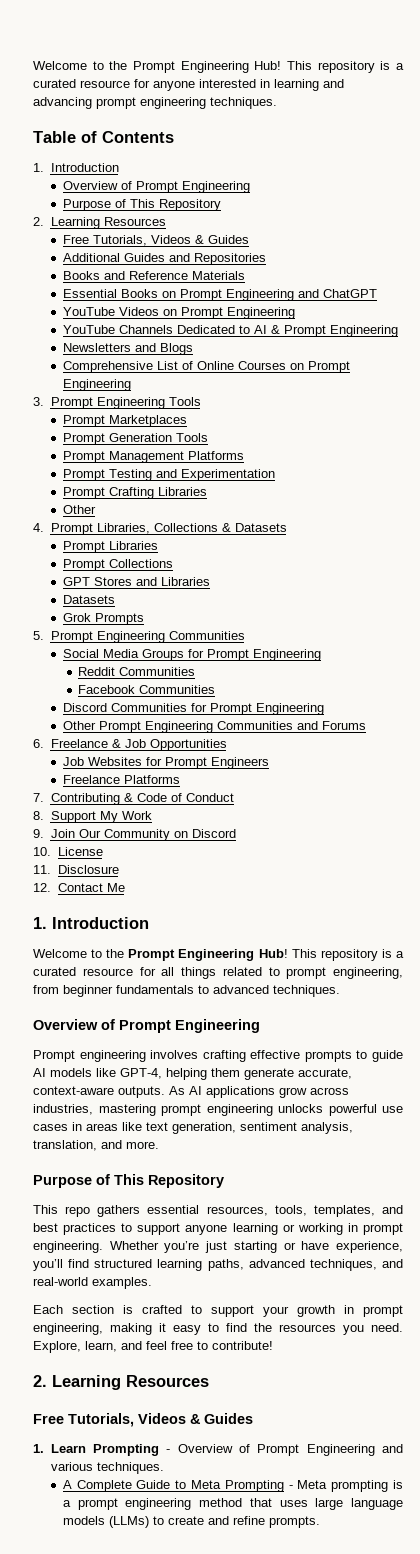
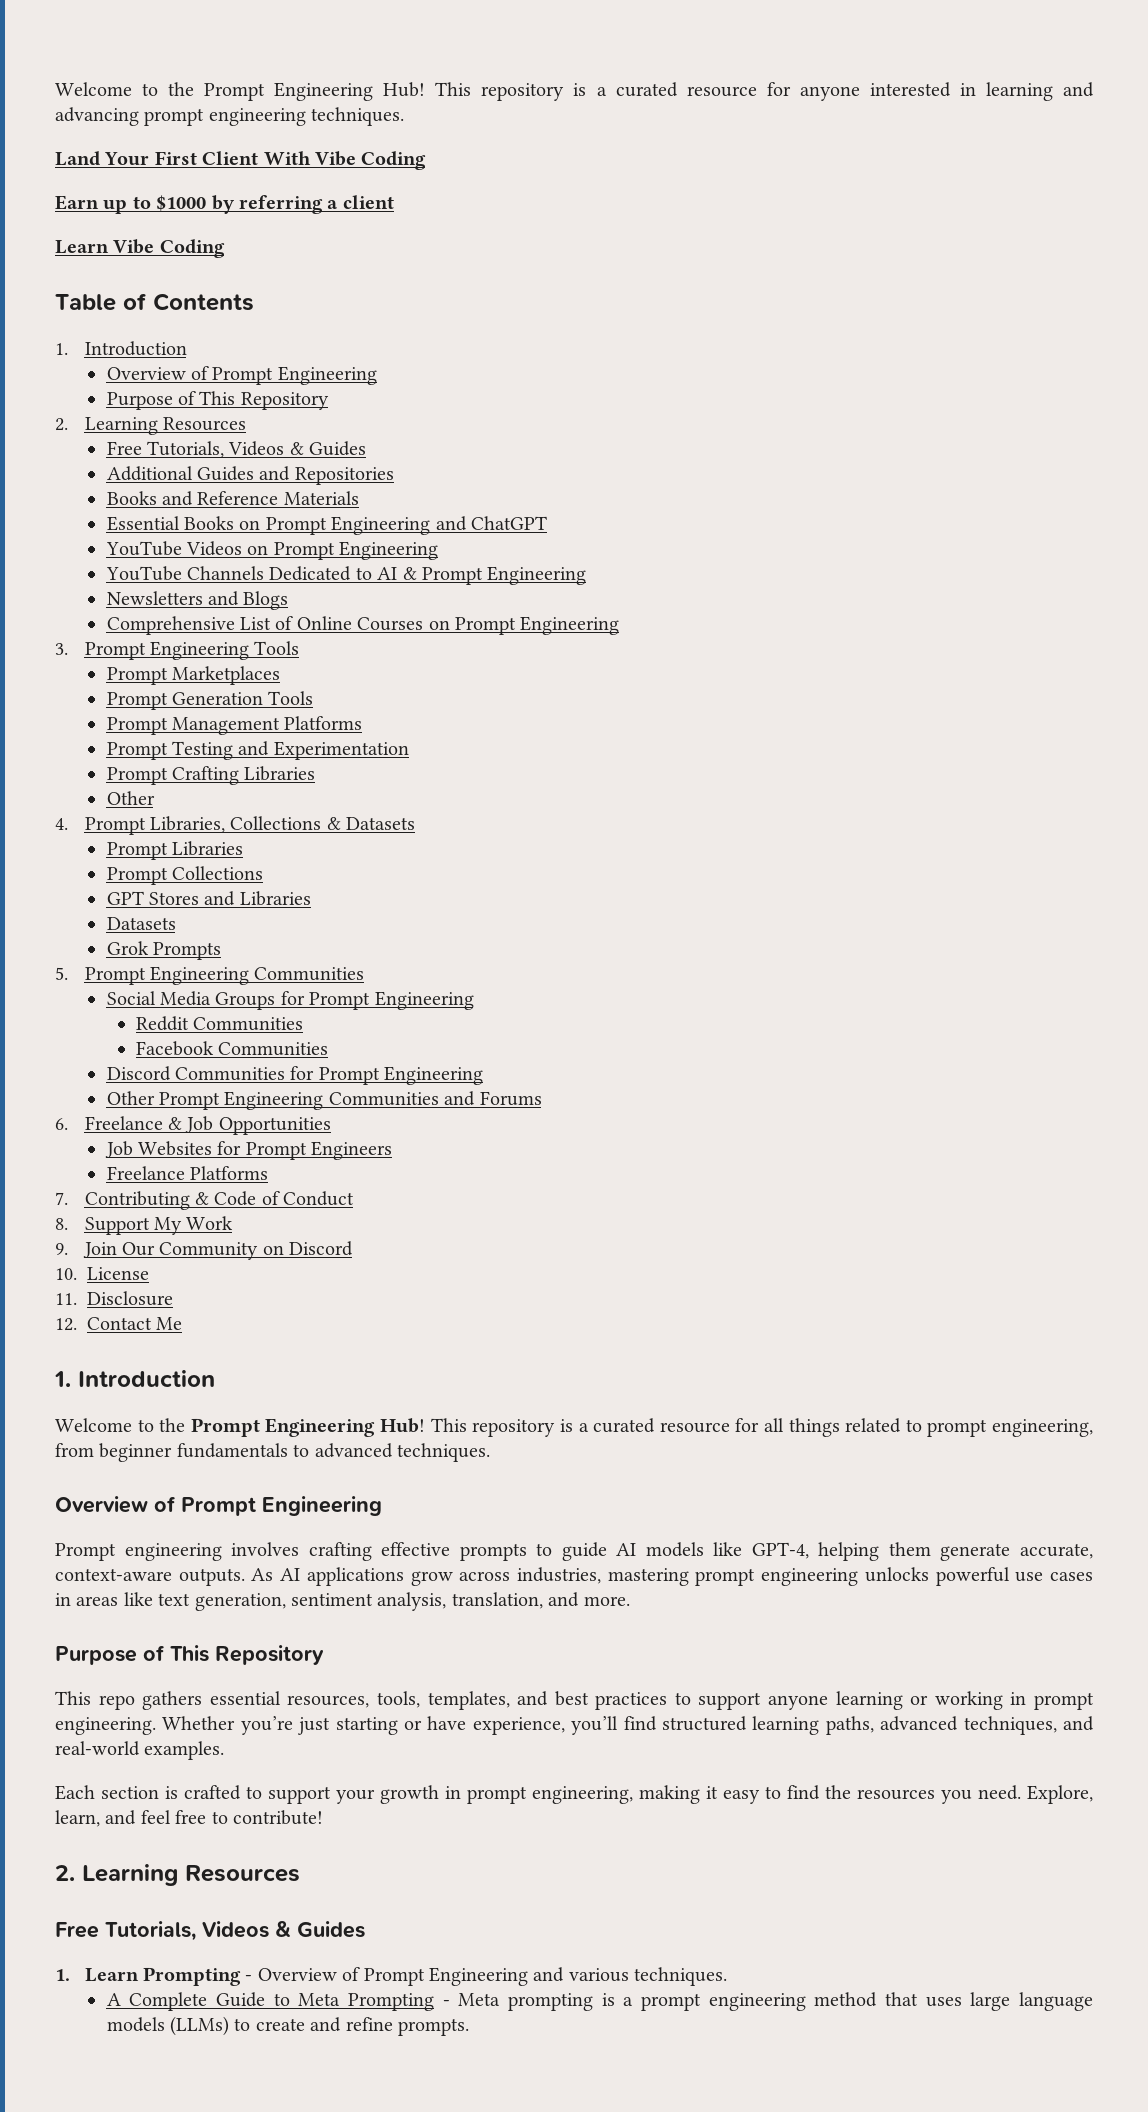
+ Land Your First Client With Vibe Coding
+ Earn up to $1000 by referring a client
+ Learn Vibe Coding

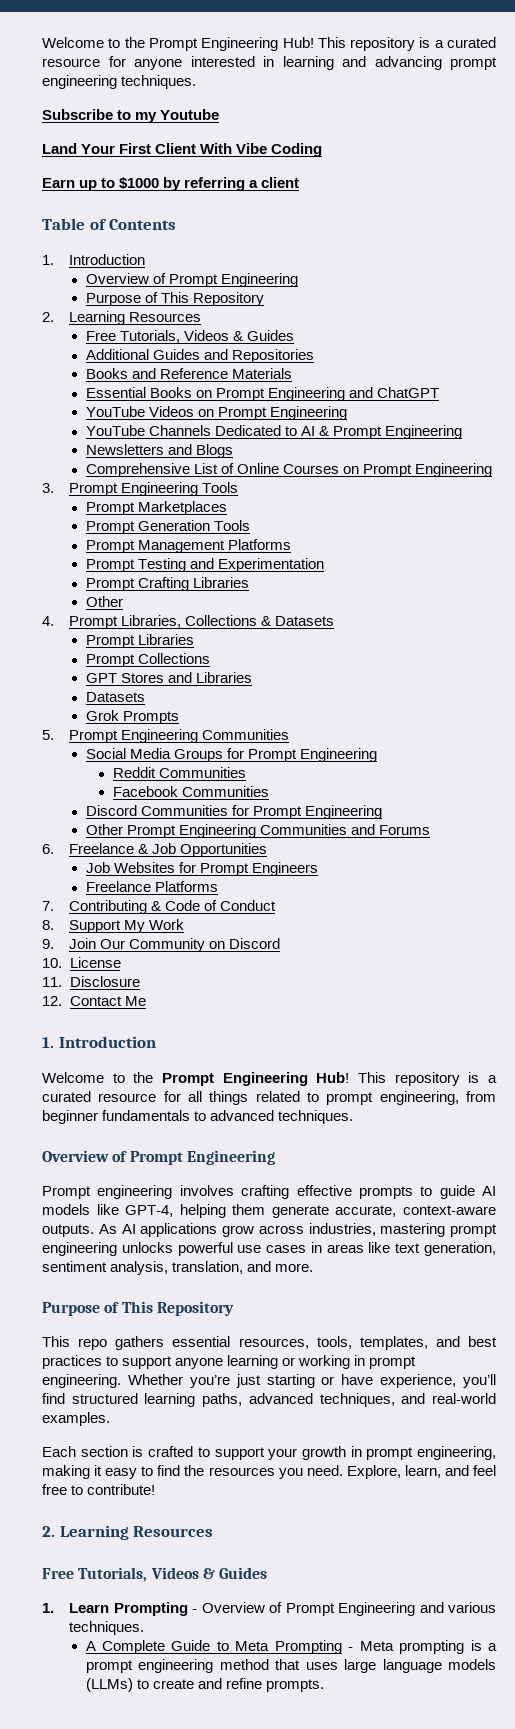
+ Subscribe to my Youtube
- Learn Vibe Coding

